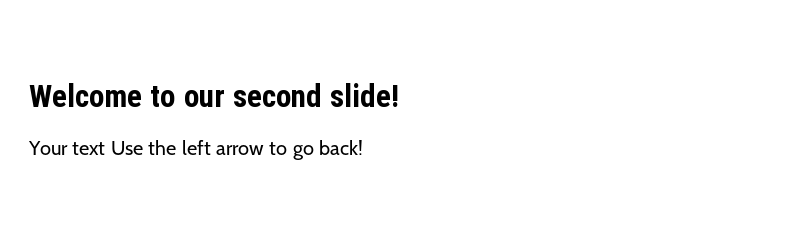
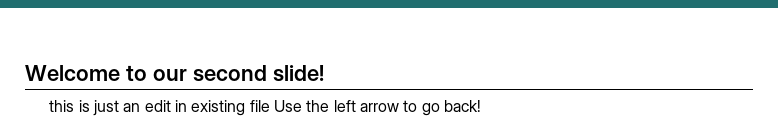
- Your text Use the left arrow to go back!
+ this is just an edit in existing file Use the left arrow to go back!

